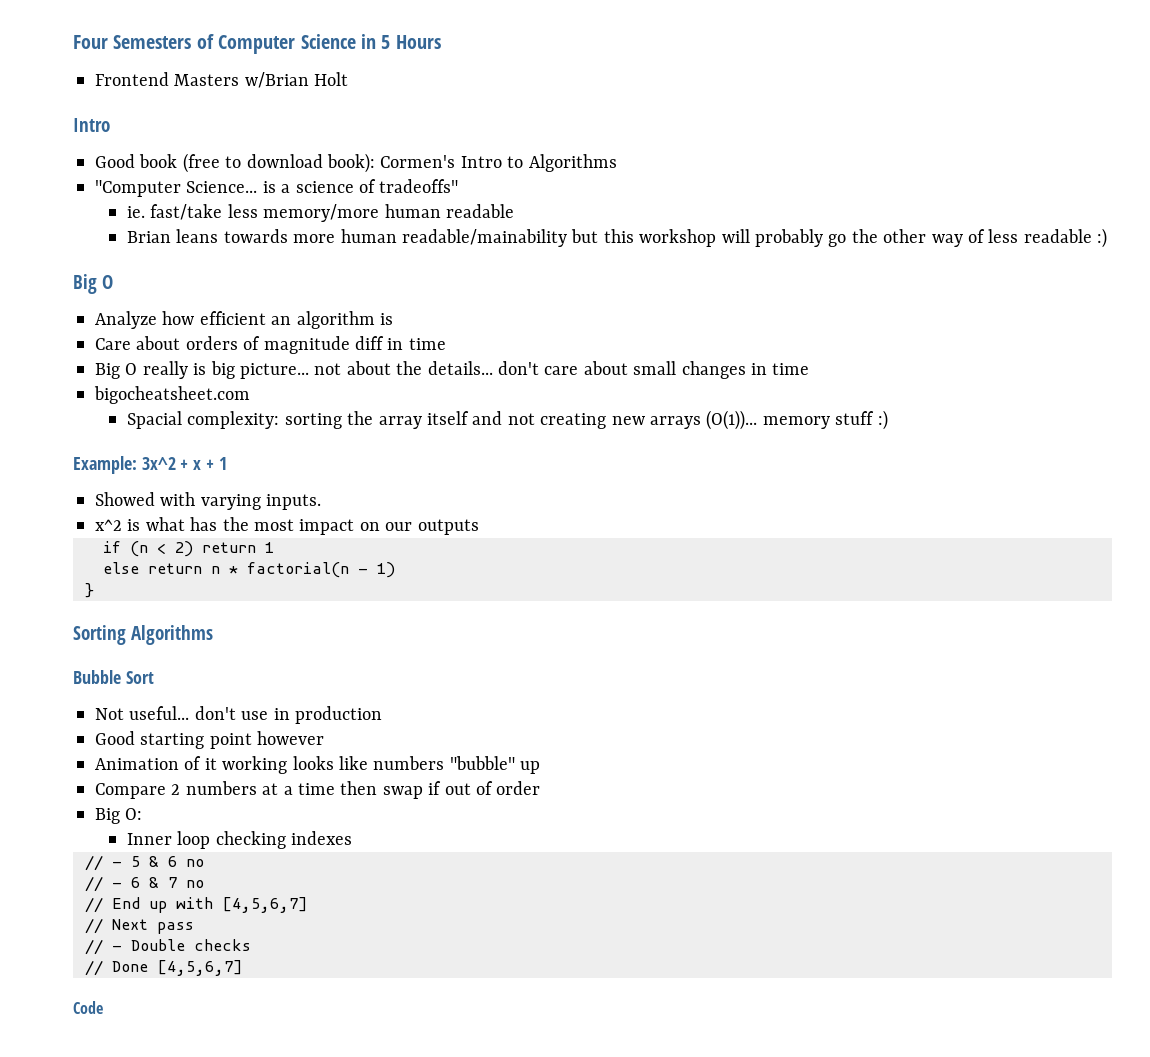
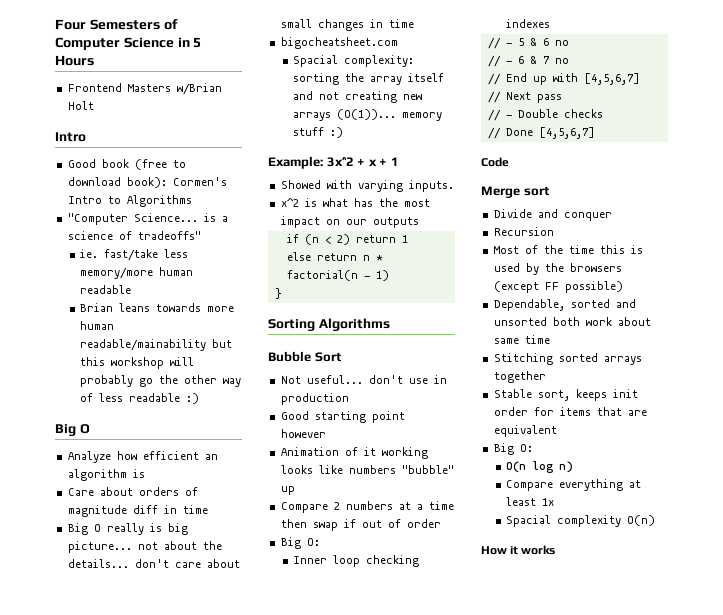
+ Merge sort
+ Divide and conquer
+ Recursion
+ Most of the time this is used by the browsers (except FF possible)
+ Dependable, sorted and unsorted both work about same time
+ Stitching sorted arrays together
+ Stable sort, keeps init order for items that are equivalent
+ Big O:
+ O(n log n)
+ Compare everything at least 1x
+ Spacial complexity O(n)
+ How it works

